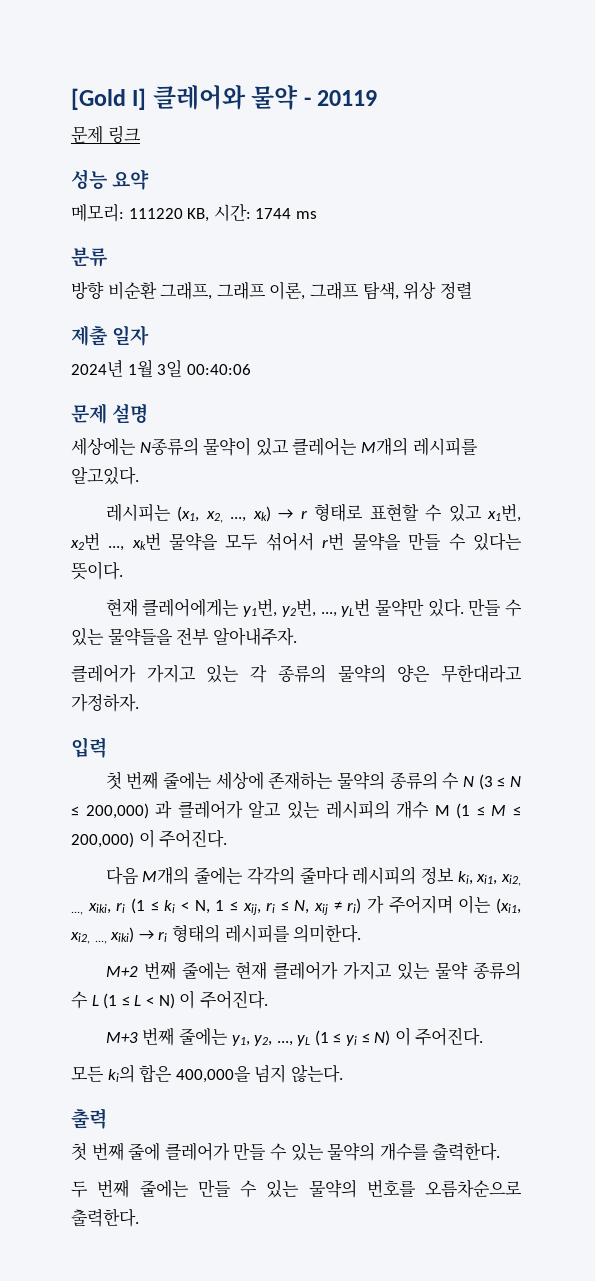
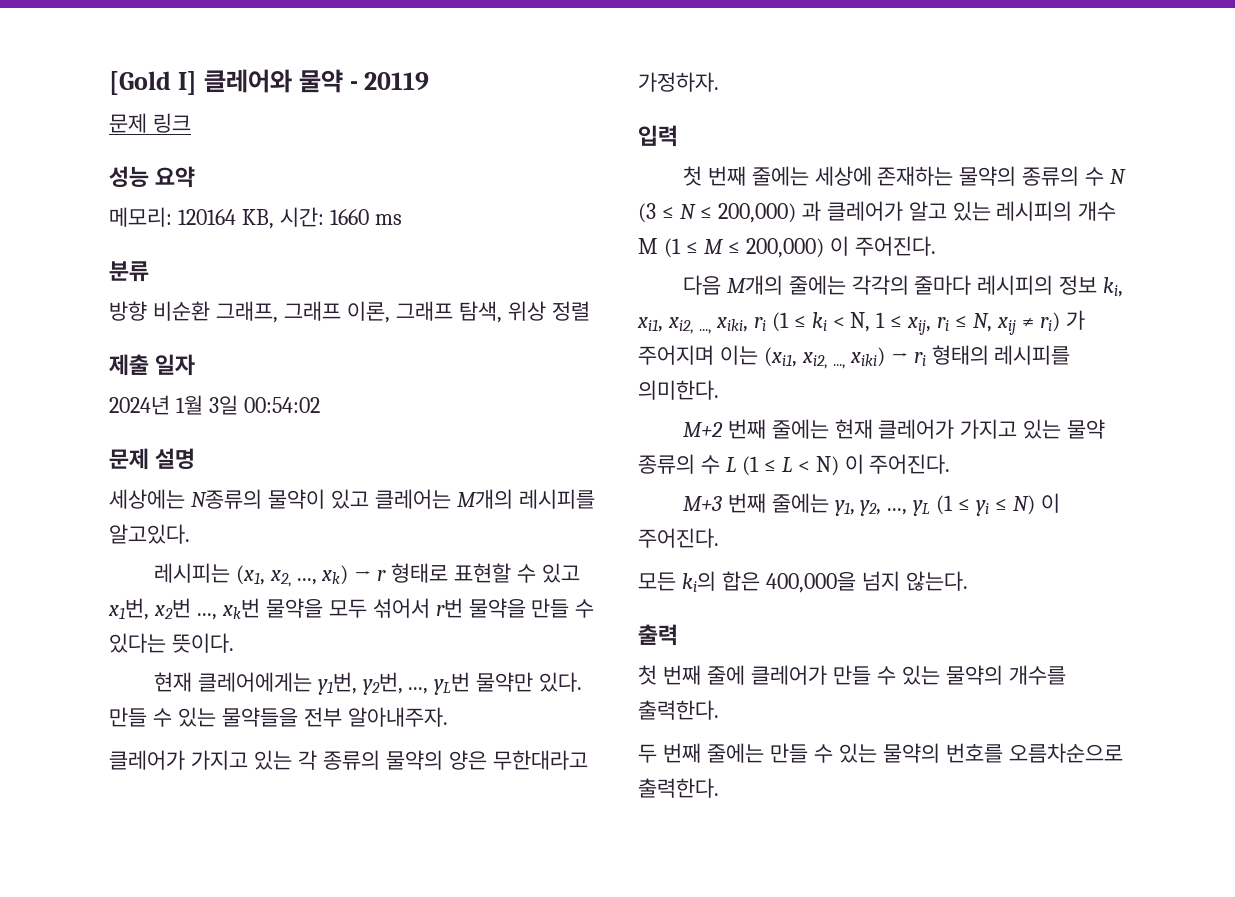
- 메모리: 111220 KB, 시간: 1744 ms
+ 메모리: 120164 KB, 시간: 1660 ms
- 2024년 1월 3일 00:40:06
+ 2024년 1월 3일 00:54:02

